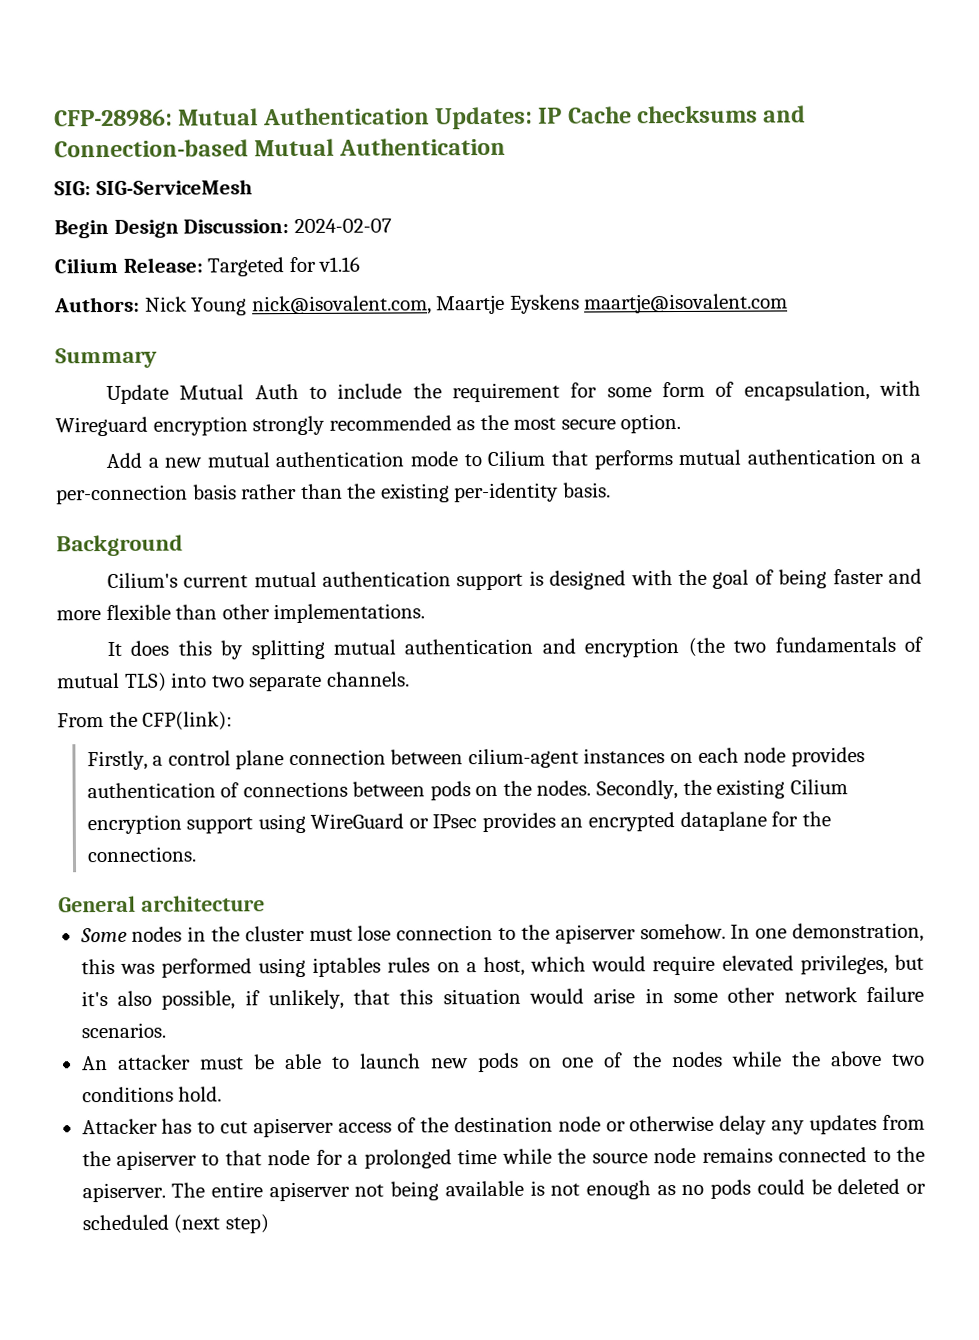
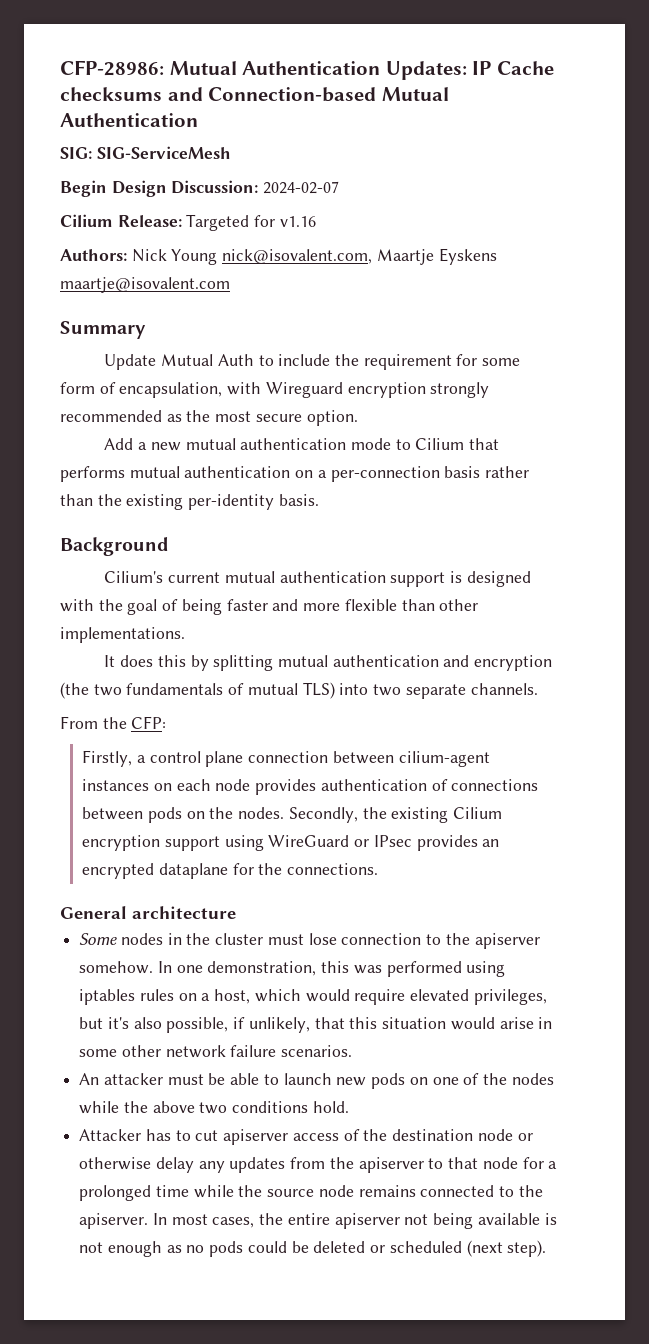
- From the CFP(link):
+ From the CFP:
- The entire apiserver not being available is not enough as no pods could be deleted or scheduled (next step)
+ In most cases, the entire apiserver not being available is not enough as no pods could be deleted or scheduled (next step).

